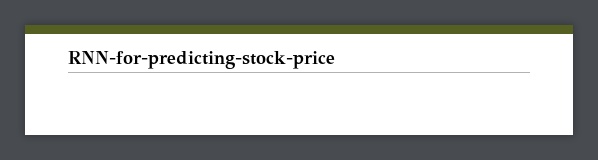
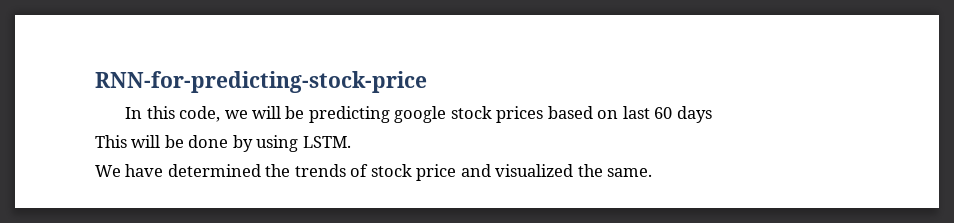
+ In this code, we will be predicting google stock prices based on last 60 days
+ This will be done by using LSTM.
+ We have determined the trends of stock price and visualized the same.

